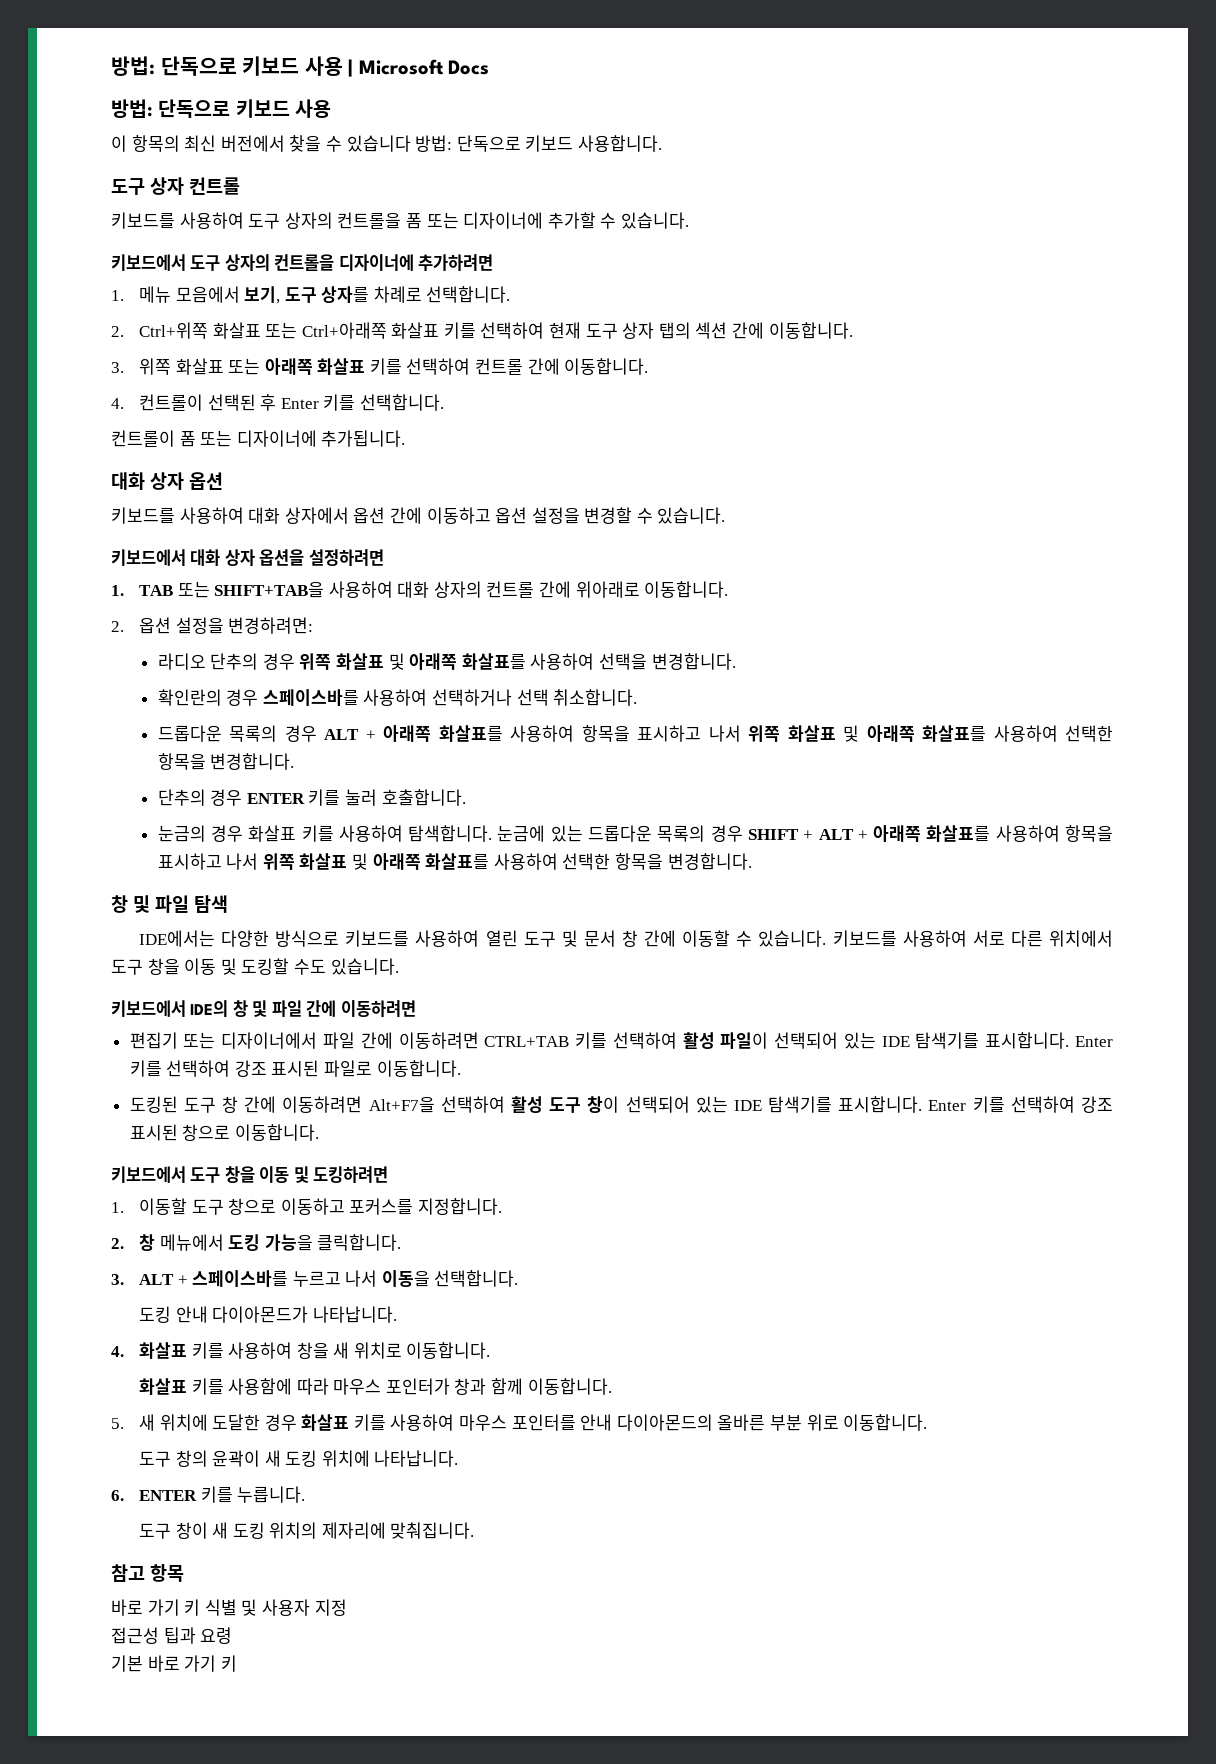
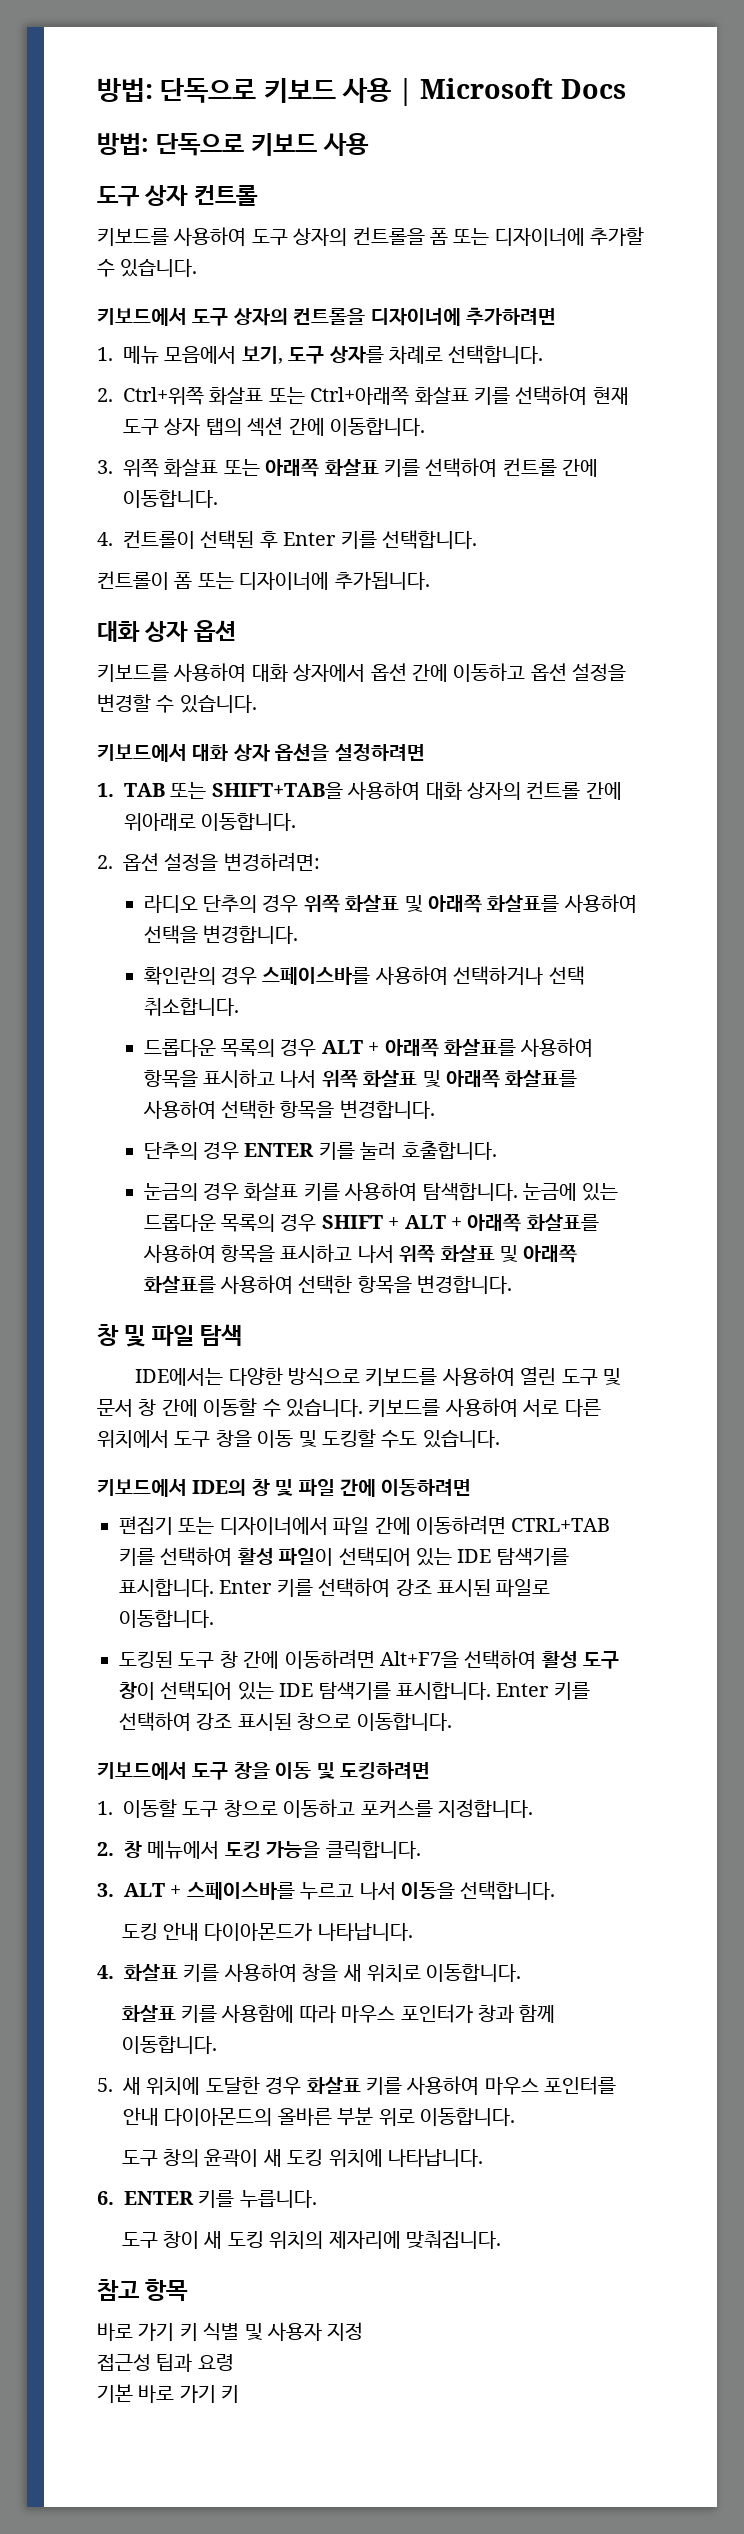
- 이 항목의 최신 버전에서 찾을 수 있습니다 방법: 단독으로 키보드 사용합니다.

